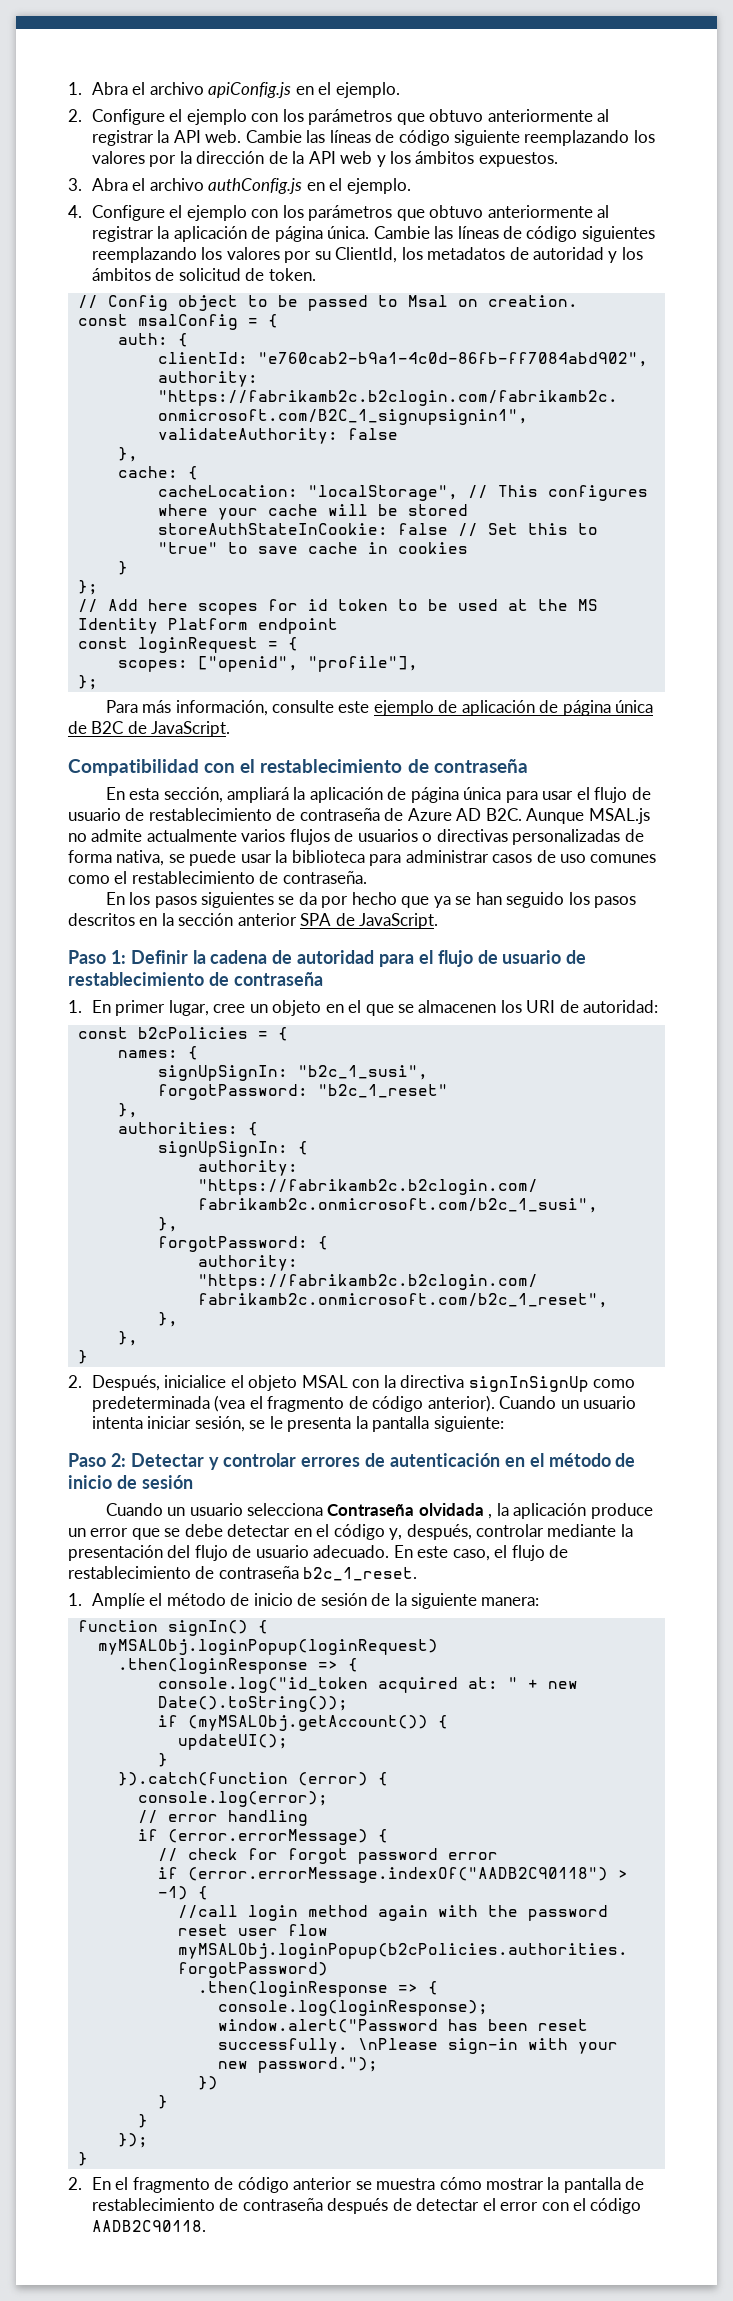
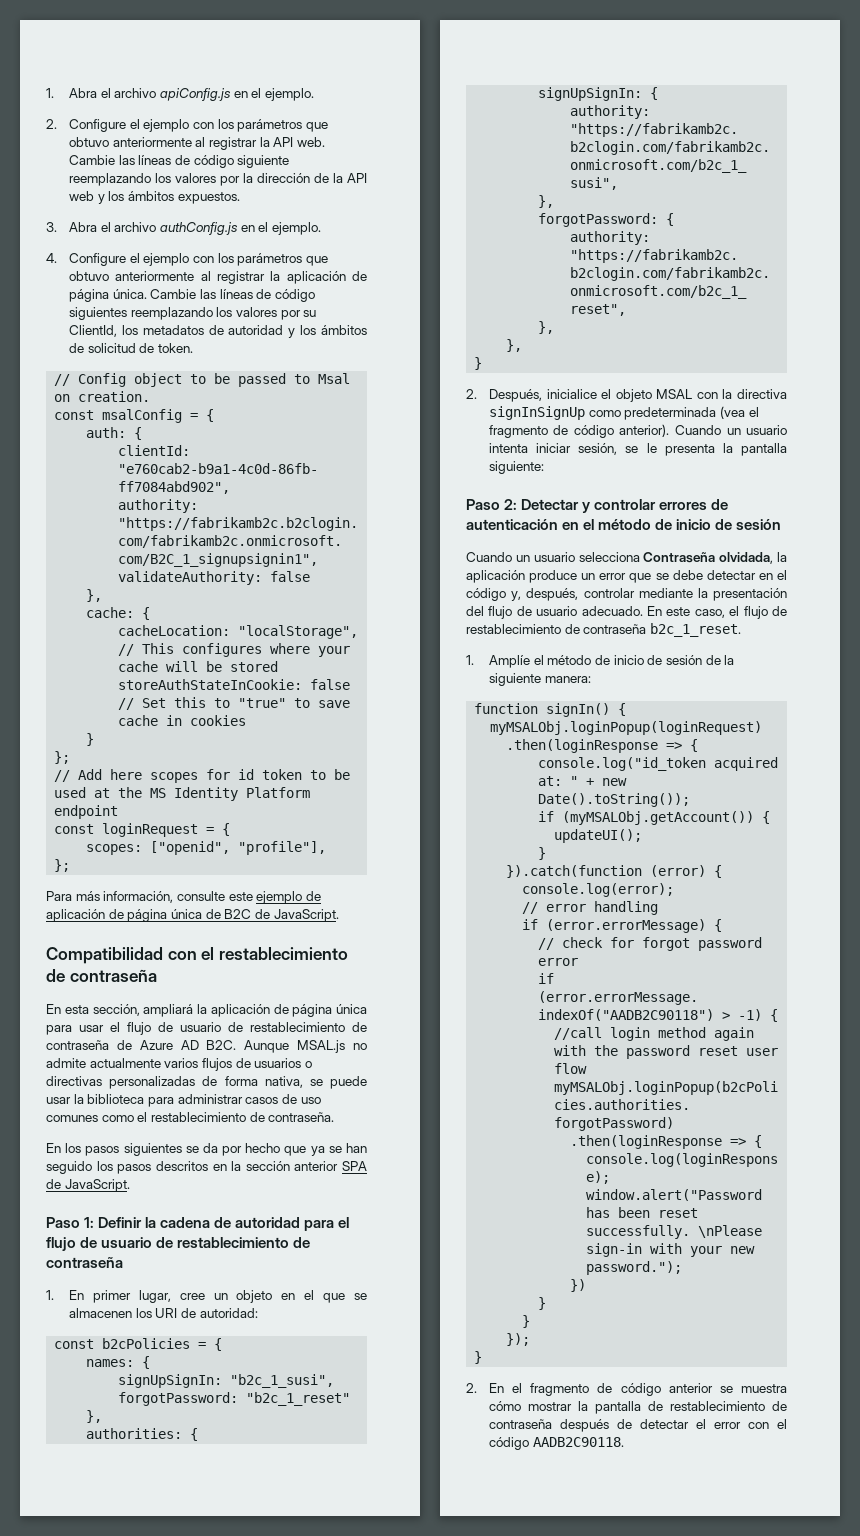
- Cuando un usuario selecciona Contraseña olvidada , la aplicación produce un error que se debe detectar en el código y, después, controlar mediante la presentación del flujo de usuario adecuado.
+ Cuando un usuario selecciona Contraseña olvidada, la aplicación produce un error que se debe detectar en el código y, después, controlar mediante la presentación del flujo de usuario adecuado.

